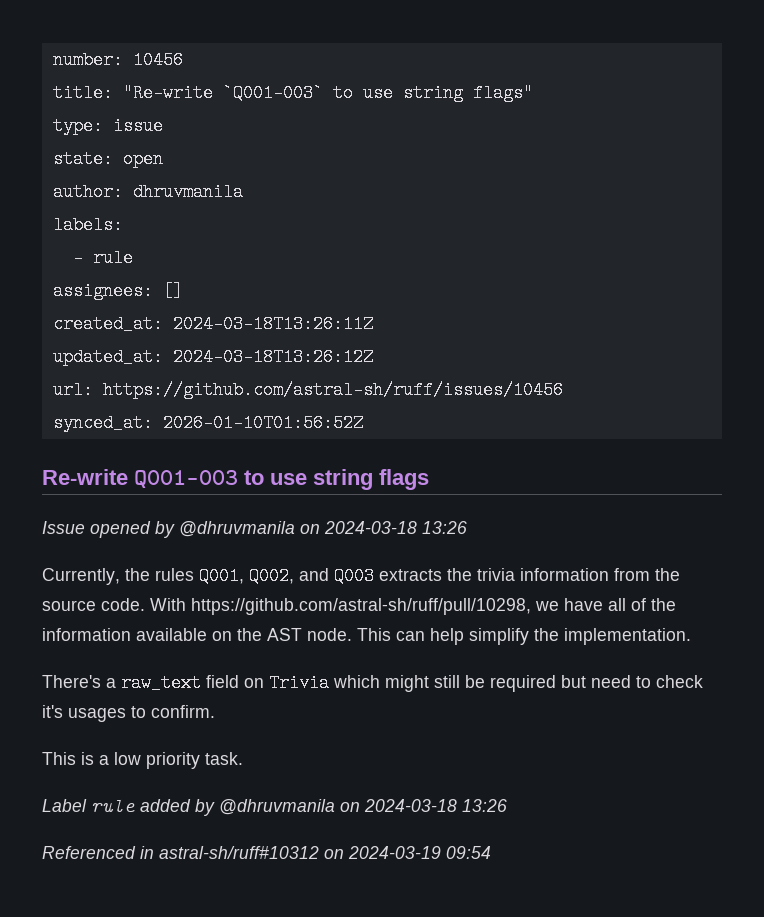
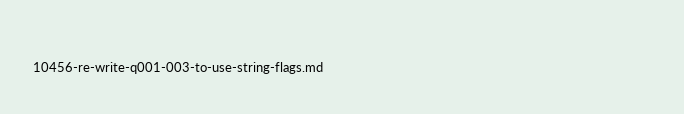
- number: 10456
- title: "Re-write `Q001-003` to use string flags"
- type: issue
- state: open
- author: dhruvmanila
- labels:
- - rule
- assignees: []
- created_at: 2024-03-18T13:26:11Z
- updated_at: 2024-03-18T13:26:12Z
- url: https://github.com/astral-sh/ruff/issues/10456
- synced_at: 2026-01-10T01:56:52Z
- Re-write Q001-003 to use string flags
- Issue opened by @dhruvmanila on 2024-03-18 13:26
- Currently, the rules Q001, Q002, and Q003 extracts the trivia information from the source code. With https://github.com/astral-sh/ruff/pull/10298, we have all of the information available on the AST node. This can help simplify the implementation.
- There's a raw_text field on Trivia which might still be required but need to check it's usages to confirm.
- This is a low priority task.
- Label rule added by @dhruvmanila on 2024-03-18 13:26
- Referenced in astral-sh/ruff#10312 on 2024-03-19 09:54
+ 10456-re-write-q001-003-to-use-string-flags.md

